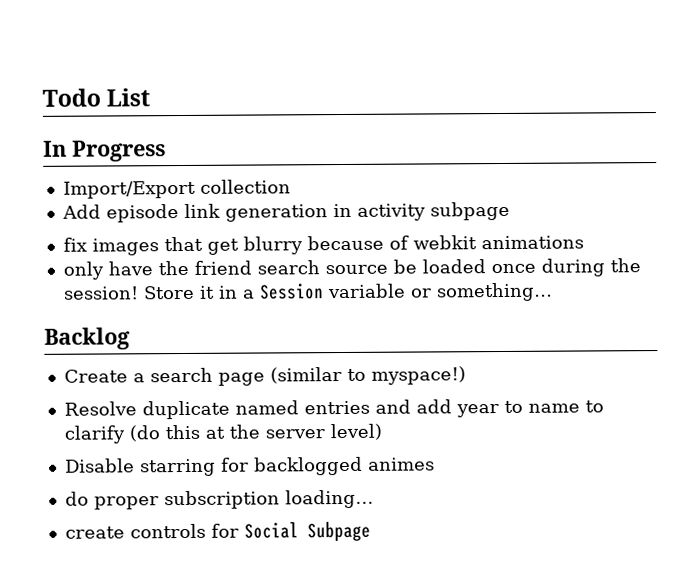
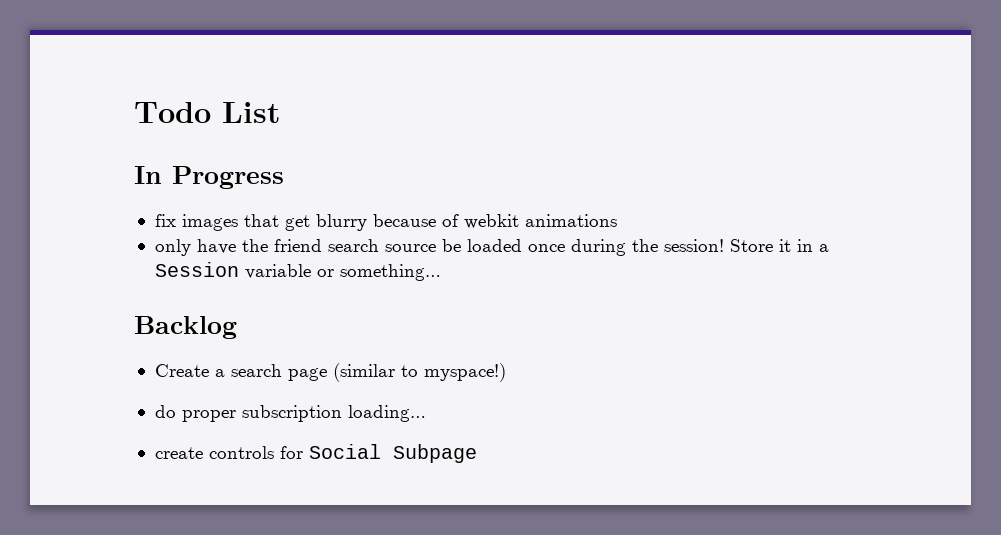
- Import/Export collection
- Add episode link generation in activity subpage
- Resolve duplicate named entries and add year to name to clarify (do this at the server level)
- Disable starring for backlogged animes

